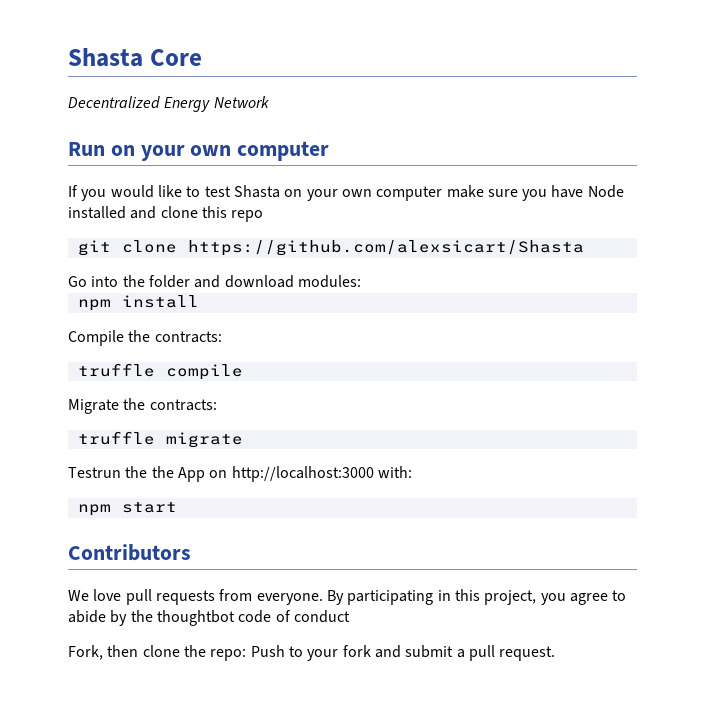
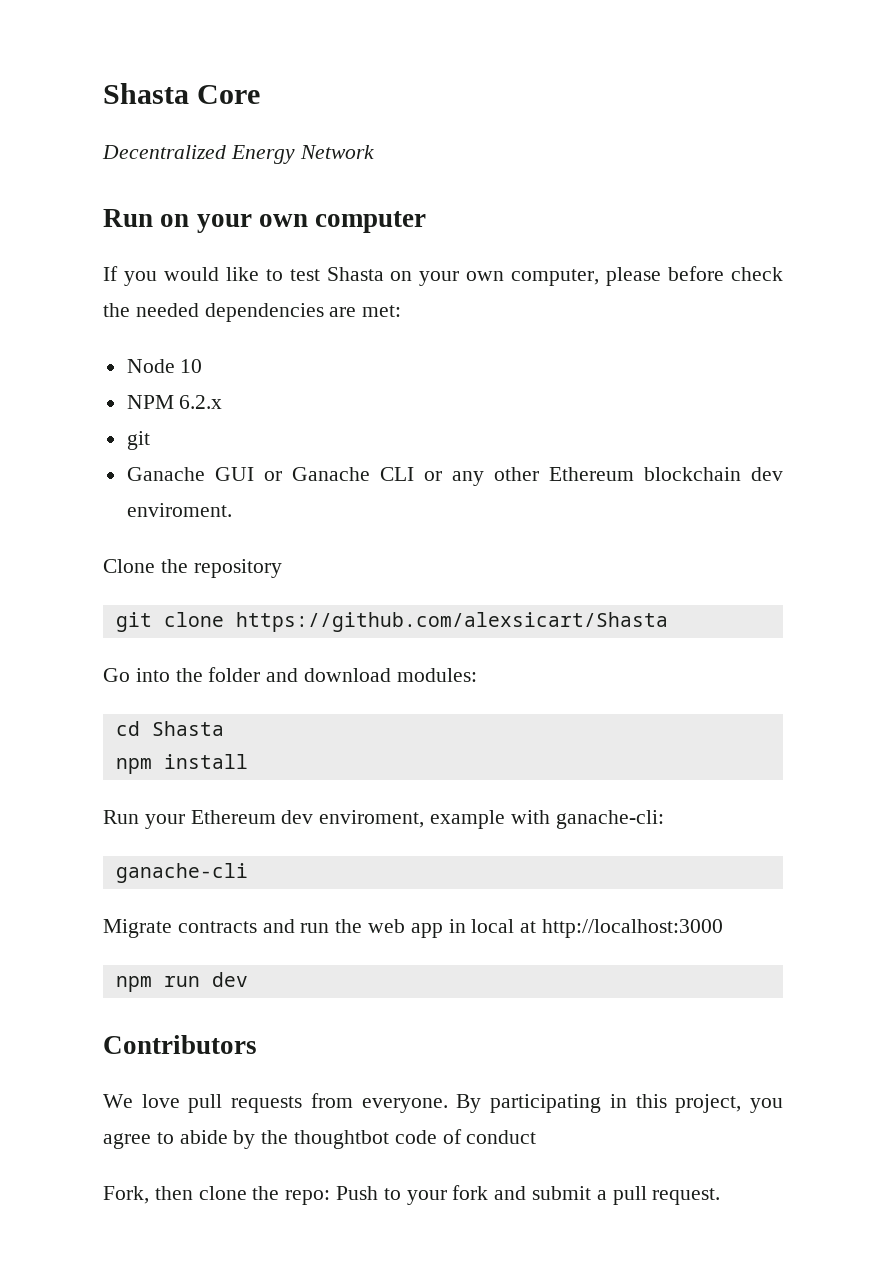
- If you would like to test Shasta on your own computer make sure you have Node installed and clone this repo
+ If you would like to test Shasta on your own computer, please before check the needed dependencies are met:
+ Node 10
+ NPM 6.2.x
+ git
+ Ganache GUI or Ganache CLI or any other Ethereum blockchain dev enviroment.
+ Clone the repository
+ cd Shasta
- Compile the contracts:
- truffle compile
- Migrate the contracts:
- truffle migrate
- Testrun the the App on http://localhost:3000 with:
- npm start
+ Run your Ethereum dev enviroment, example with ganache-cli:
+ ganache-cli
+ Migrate contracts and run the web app in local at http://localhost:3000
+ npm run dev

